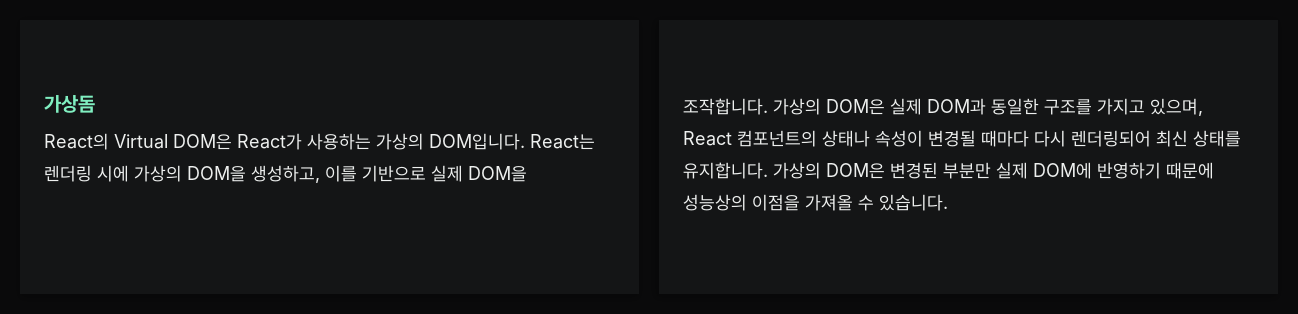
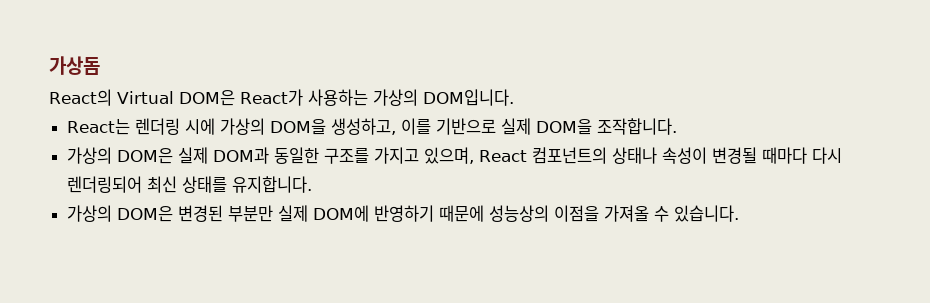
- React의 Virtual DOM은 React가 사용하는 가상의 DOM입니다. React는 렌더링 시에 가상의 DOM을 생성하고, 이를 기반으로 실제 DOM을 조작합니다. 가상의 DOM은 실제 DOM과 동일한 구조를 가지고 있으며, React 컴포넌트의 상태나 속성이 변경될 때마다 다시 렌더링되어 최신 상태를 유지합니다. 가상의 DOM은 변경된 부분만 실제 DOM에 반영하기 때문에 성능상의 이점을 가져올 수 있습니다.
+ React의 Virtual DOM은 React가 사용하는 가상의 DOM입니다.
+ React는 렌더링 시에 가상의 DOM을 생성하고, 이를 기반으로 실제 DOM을 조작합니다.
+ 가상의 DOM은 실제 DOM과 동일한 구조를 가지고 있으며, React 컴포넌트의 상태나 속성이 변경될 때마다 다시 렌더링되어 최신 상태를 유지합니다.
+ 가상의 DOM은 변경된 부분만 실제 DOM에 반영하기 때문에 성능상의 이점을 가져올 수 있습니다.

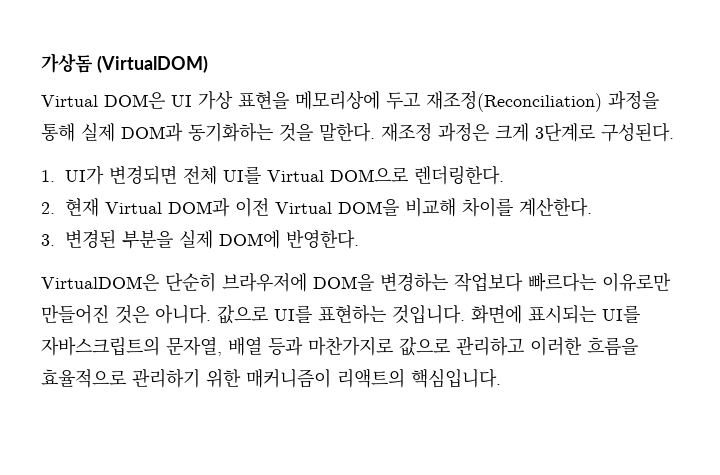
- 가상돔
- React의 Virtual DOM은 React가 사용하는 가상의 DOM입니다.
- React는 렌더링 시에 가상의 DOM을 생성하고, 이를 기반으로 실제 DOM을 조작합니다.
- 가상의 DOM은 실제 DOM과 동일한 구조를 가지고 있으며, React 컴포넌트의 상태나 속성이 변경될 때마다 다시 렌더링되어 최신 상태를 유지합니다.
- 가상의 DOM은 변경된 부분만 실제 DOM에 반영하기 때문에 성능상의 이점을 가져올 수 있습니다.
+ 가상돔 (VirtualDOM)
+ Virtual DOM은 UI 가상 표현을 메모리상에 두고 재조정(Reconciliation) 과정을 통해 실제 DOM과 동기화하는 것을 말한다. 재조정 과정은 크게 3단계로 구성된다.
+ 1. UI가 변경되면 전체 UI를 Virtual DOM으로 렌더링한다.
+ 2. 현재 Virtual DOM과 이전 Virtual DOM을 비교해 차이를 계산한다.
+ 3. 변경된 부분을 실제 DOM에 반영한다.
+ VirtualDOM은 단순히 브라우저에 DOM을 변경하는 작업보다 빠르다는 이유로만 만들어진 것은 아니다. 값으로 UI를 표현하는 것입니다. 화면에 표시되는 UI를 자바스크립트의 문자열, 배열 등과 마찬가지로 값으로 관리하고 이러한 흐름을 효율적으로 관리하기 위한 매커니즘이 리액트의 핵심입니다.

